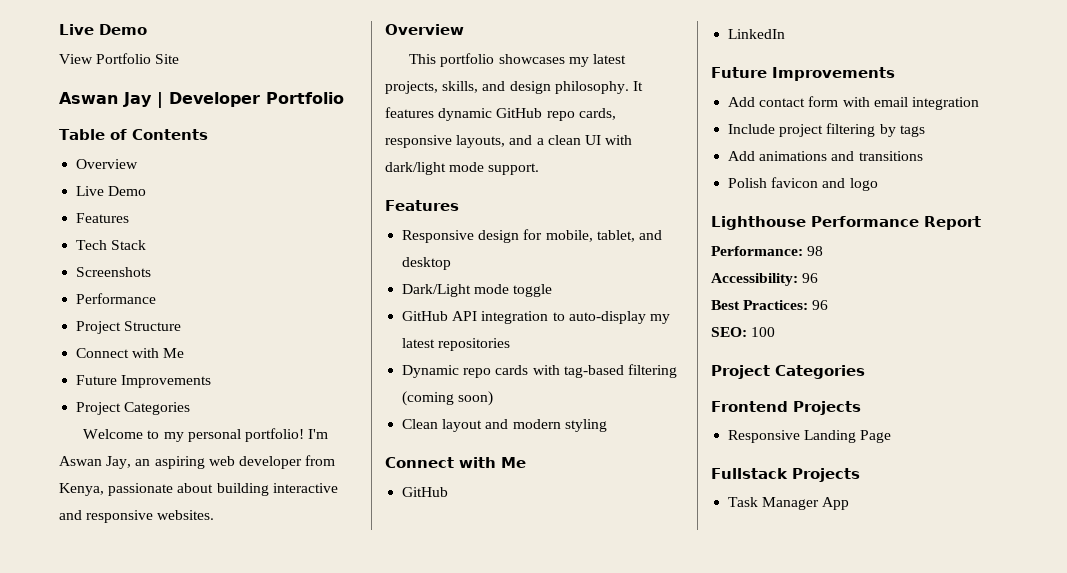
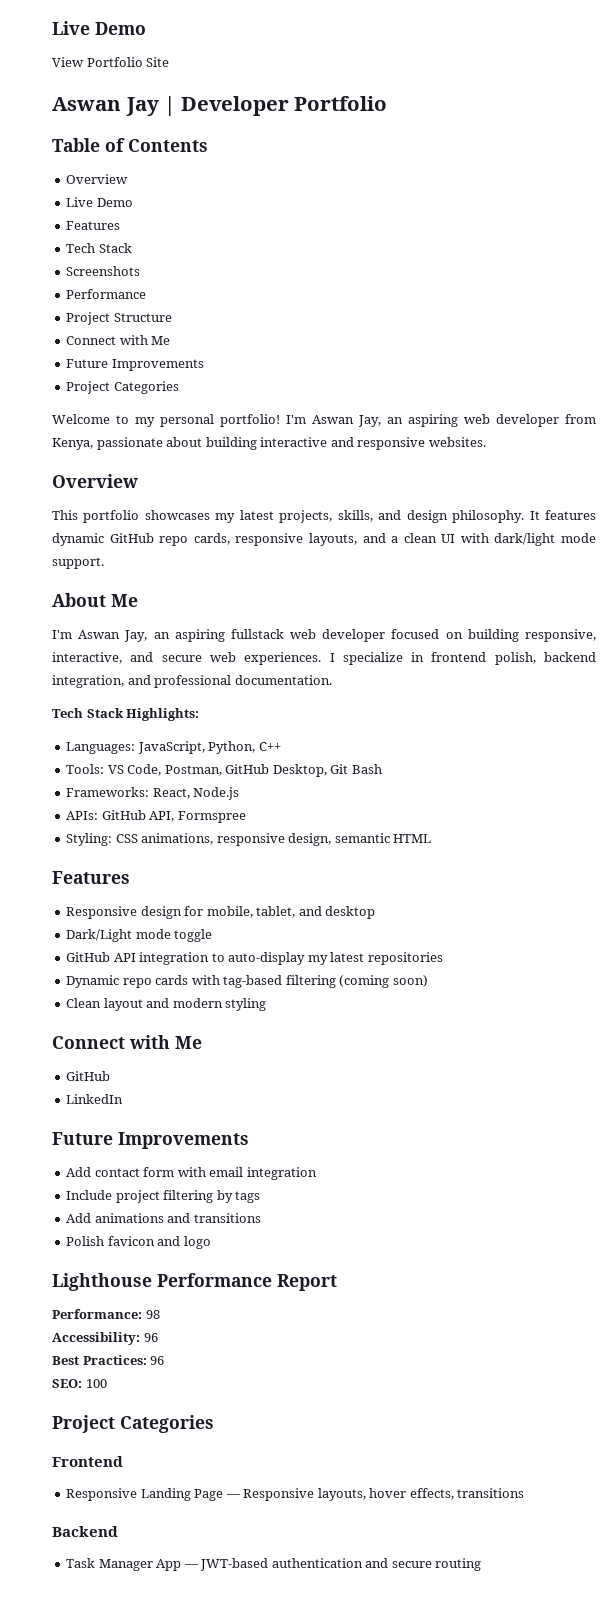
+ About Me
+ I'm Aswan Jay, an aspiring fullstack web developer focused on building responsive, interactive, and secure web experiences. I specialize in frontend polish, backend integration, and professional documentation.
+ Tech Stack Highlights:
+ Languages: JavaScript, Python, C++
+ Tools: VS Code, Postman, GitHub Desktop, Git Bash
+ Frameworks: React, Node.js
+ APIs: GitHub API, Formspree
+ Styling: CSS animations, responsive design, semantic HTML
- Frontend Projects
+ Frontend
- Responsive Landing Page
- Fullstack Projects
- Task Manager App
+ Responsive Landing Page — Responsive layouts, hover effects, transitions
+ Backend
+ Task Manager App — JWT-based authentication and secure routing

